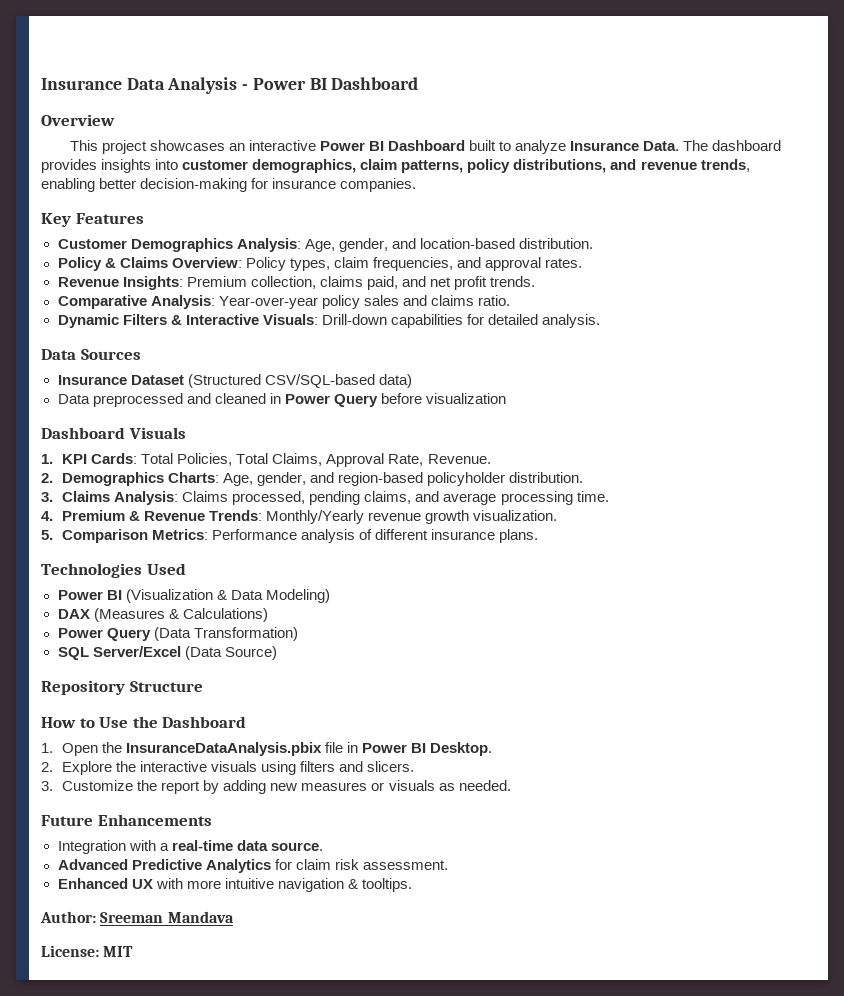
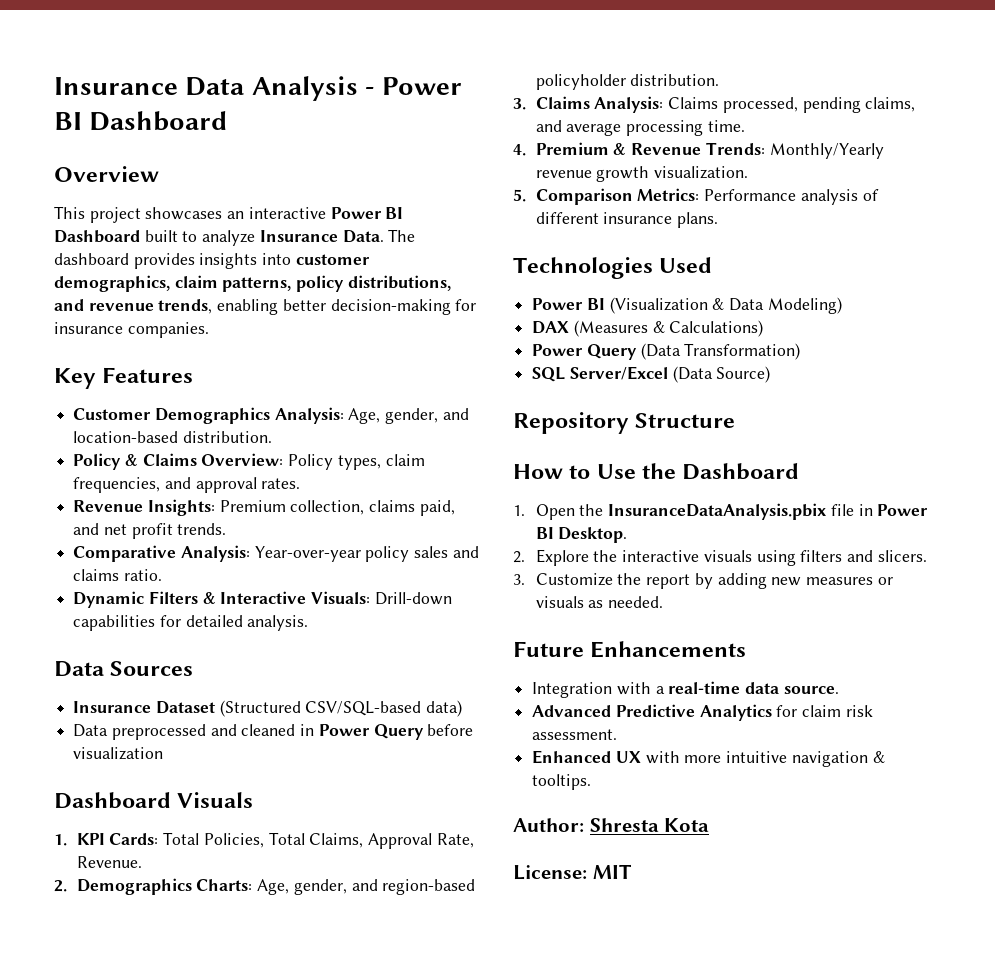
- Author: Sreeman Mandava
+ Author: Shresta Kota

